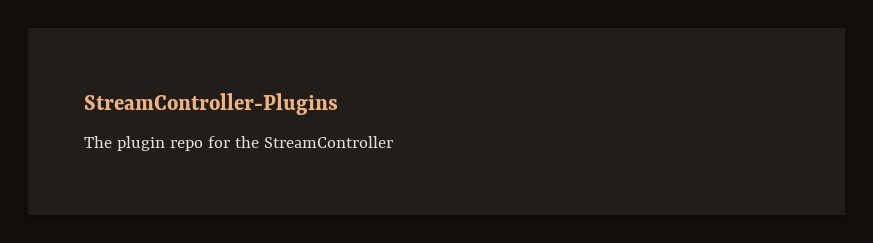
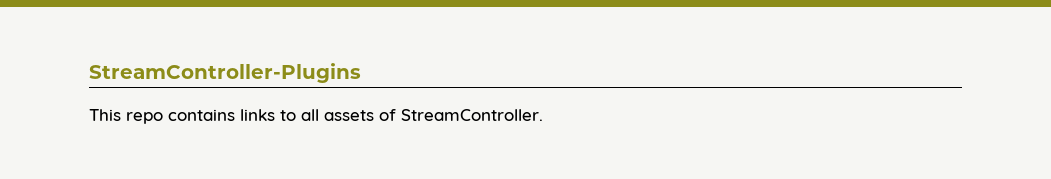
- The plugin repo for the StreamController
+ This repo contains links to all assets of StreamController.

